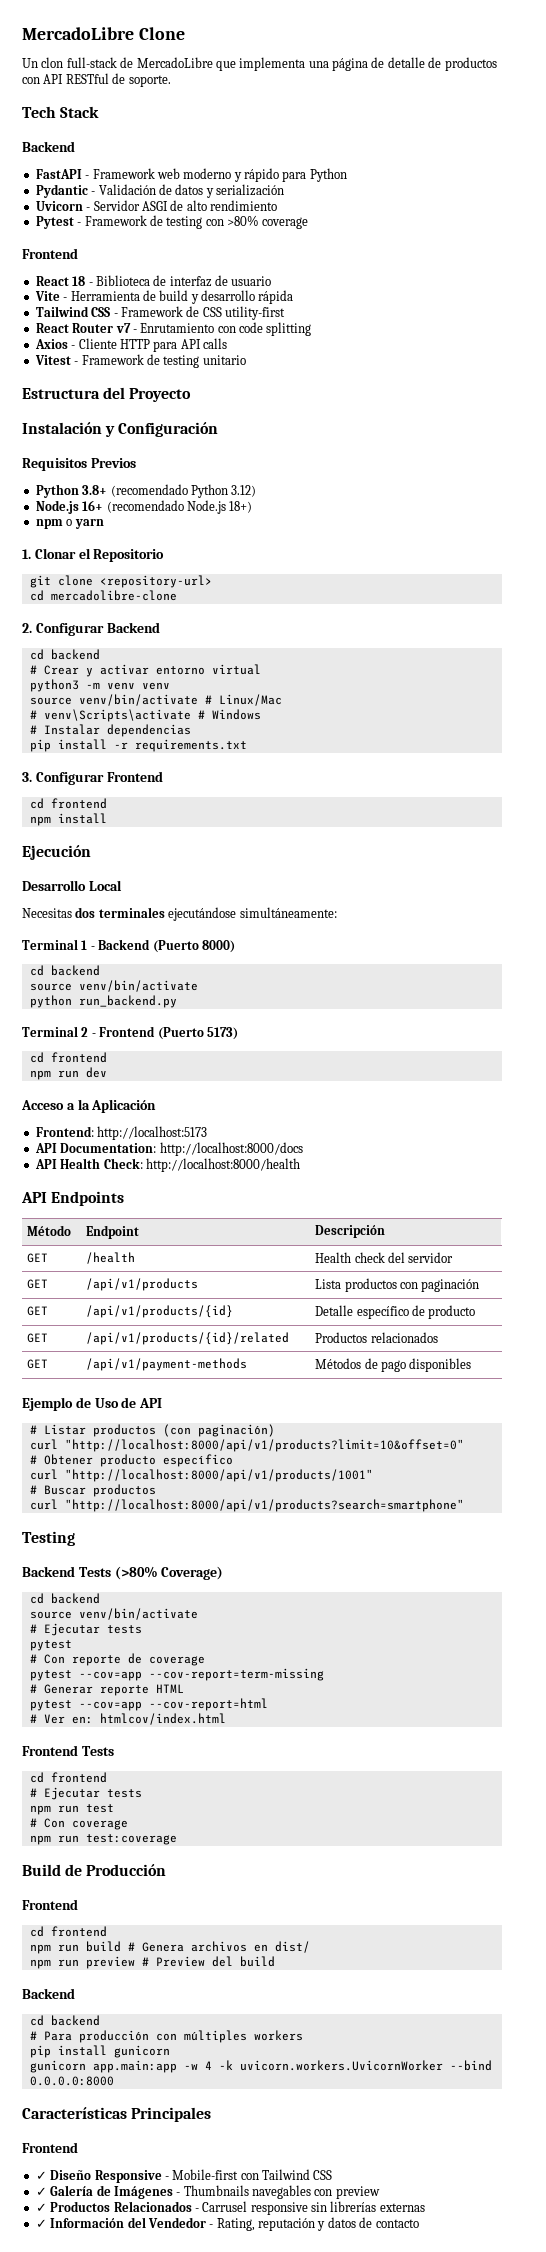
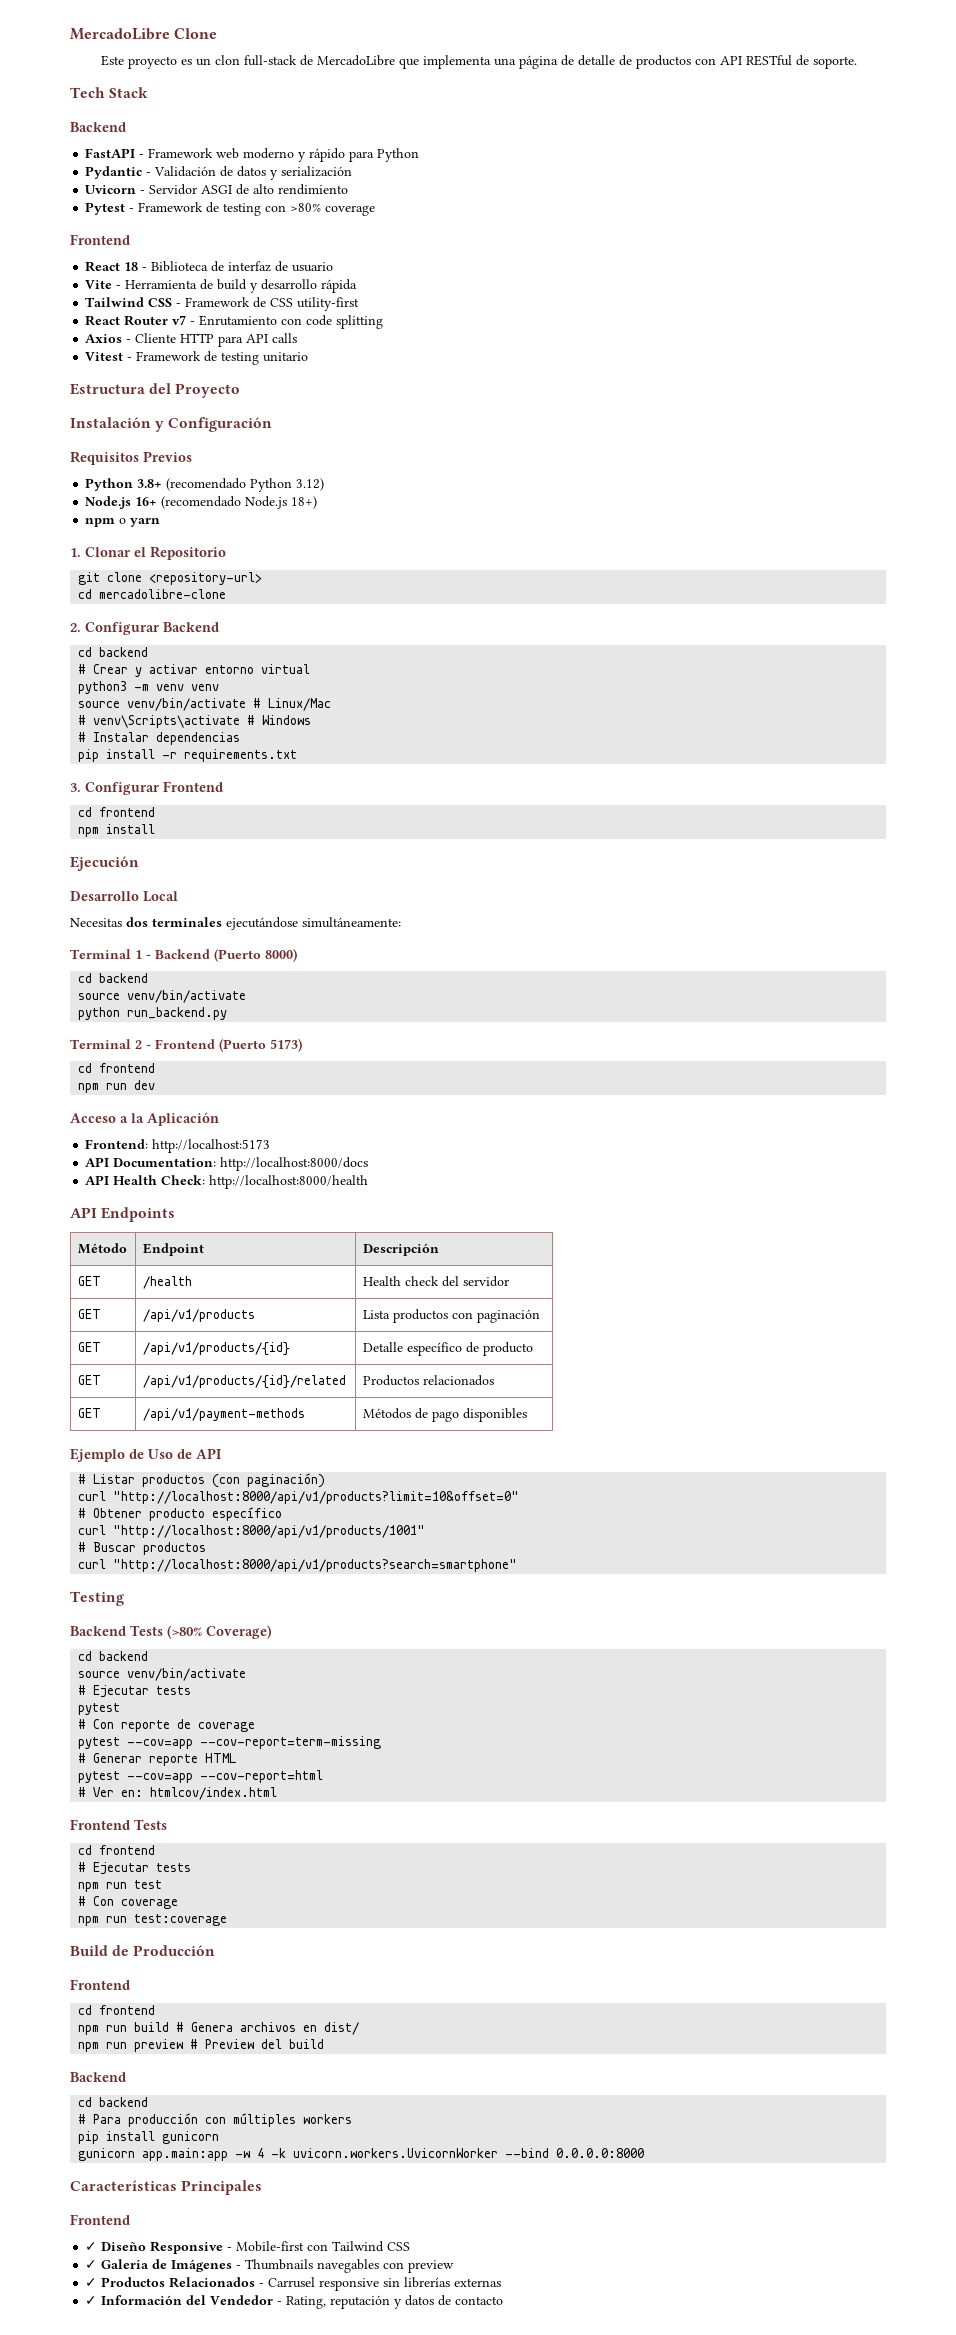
- Un clon full-stack de MercadoLibre que implementa una página de detalle de productos con API RESTful de soporte.
+ Este proyecto es un clon full-stack de MercadoLibre que implementa una página de detalle de productos con API RESTful de soporte.

